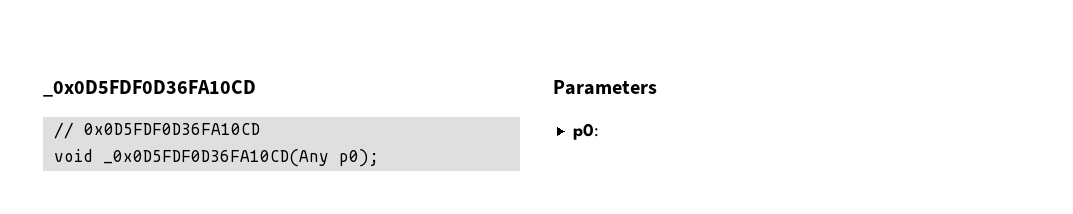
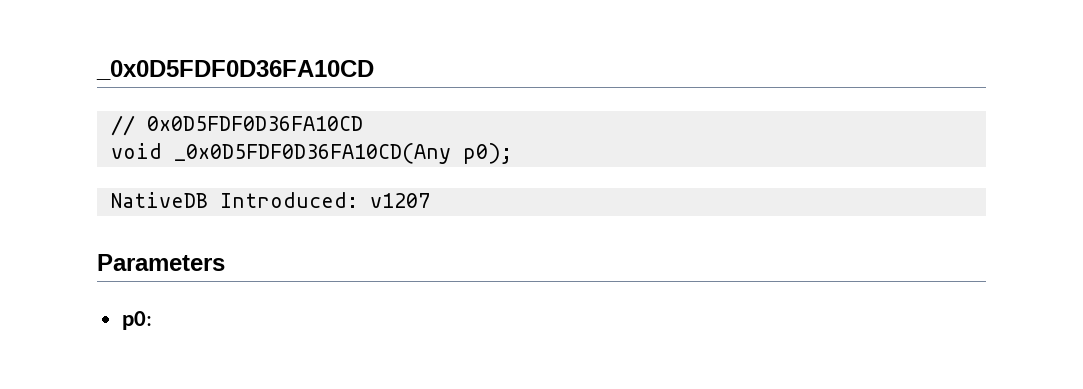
+ NativeDB Introduced: v1207

